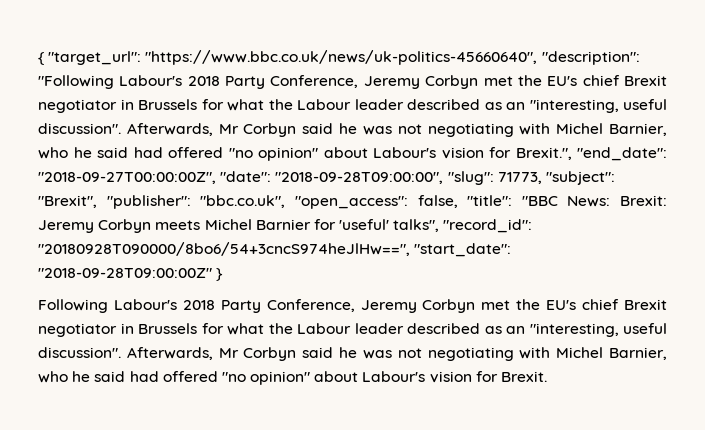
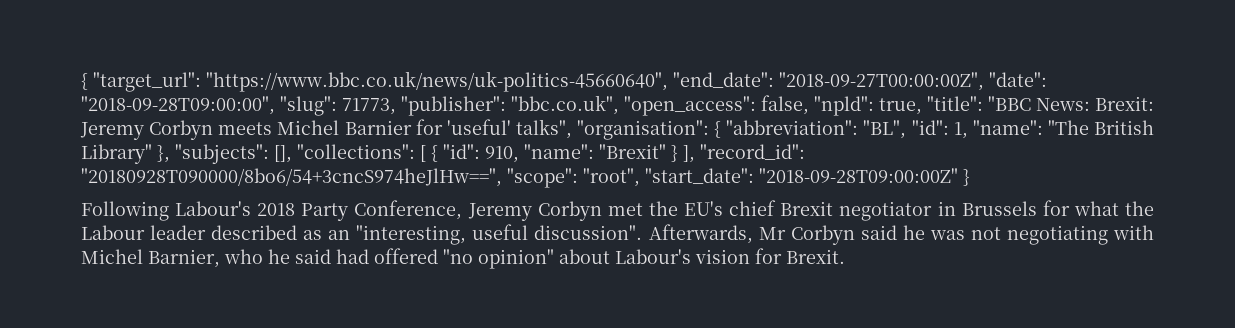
- { "target_url": "https://www.bbc.co.uk/news/uk-politics-45660640", "description": "Following Labour's 2018 Party Conference, Jeremy Corbyn met the EU's chief Brexit negotiator in Brussels for what the Labour leader described as an "interesting, useful discussion". Afterwards, Mr Corbyn said he was not negotiating with Michel Barnier, who he said had offered "no opinion" about Labour's vision for Brexit.", "end_date": "2018-09-27T00:00:00Z", "date": "2018-09-28T09:00:00", "slug": 71773, "subject": "Brexit", "publisher": "bbc.co.uk", "open_access": false, "title": "BBC News: Brexit: Jeremy Corbyn meets Michel Barnier for 'useful' talks", "record_id": "20180928T090000/8bo6/54+3cncS974heJlHw==", "start_date": "2018-09-28T09:00:00Z" }
+ { "target_url": "https://www.bbc.co.uk/news/uk-politics-45660640", "end_date": "2018-09-27T00:00:00Z", "date": "2018-09-28T09:00:00", "slug": 71773, "publisher": "bbc.co.uk", "open_access": false, "npld": true, "title": "BBC News: Brexit: Jeremy Corbyn meets Michel Barnier for 'useful' talks", "organisation": { "abbreviation": "BL", "id": 1, "name": "The British Library" }, "subjects": [], "collections": [ { "id": 910, "name": "Brexit" } ], "record_id": "20180928T090000/8bo6/54+3cncS974heJlHw==", "scope": "root", "start_date": "2018-09-28T09:00:00Z" }

